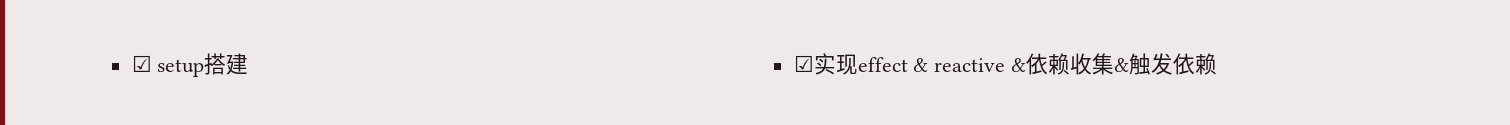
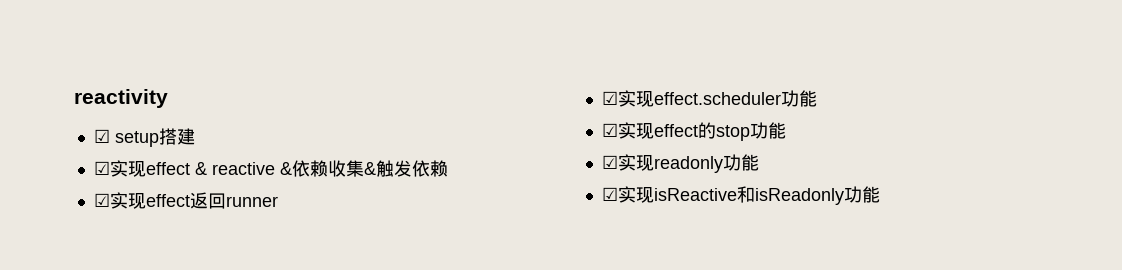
+ reactivity
+ ☑实现effect返回runner
+ ☑实现effect.scheduler功能
+ ☑实现effect的stop功能
+ ☑实现readonly功能
+ ☑实现isReactive和isReadonly功能

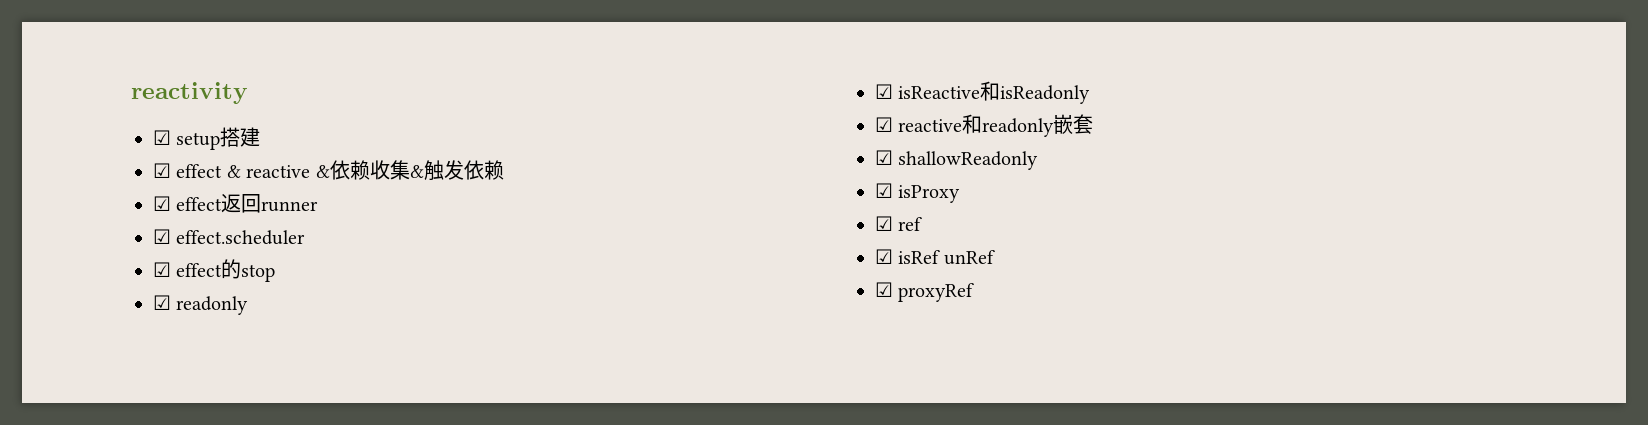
- ☑实现effect & reactive &依赖收集&触发依赖
+ ☑ effect & reactive &依赖收集&触发依赖
- ☑实现effect返回runner
+ ☑ effect返回runner
- ☑实现effect.scheduler功能
- ☑实现effect的stop功能
- ☑实现readonly功能
- ☑实现isReactive和isReadonly功能
+ ☑ effect.scheduler
+ ☑ effect的stop
+ ☑ readonly
+ ☑ isReactive和isReadonly
+ ☑ reactive和readonly嵌套
+ ☑ shallowReadonly
+ ☑ isProxy
+ ☑ ref
+ ☑ isRef unRef
+ ☑ proxyRef

